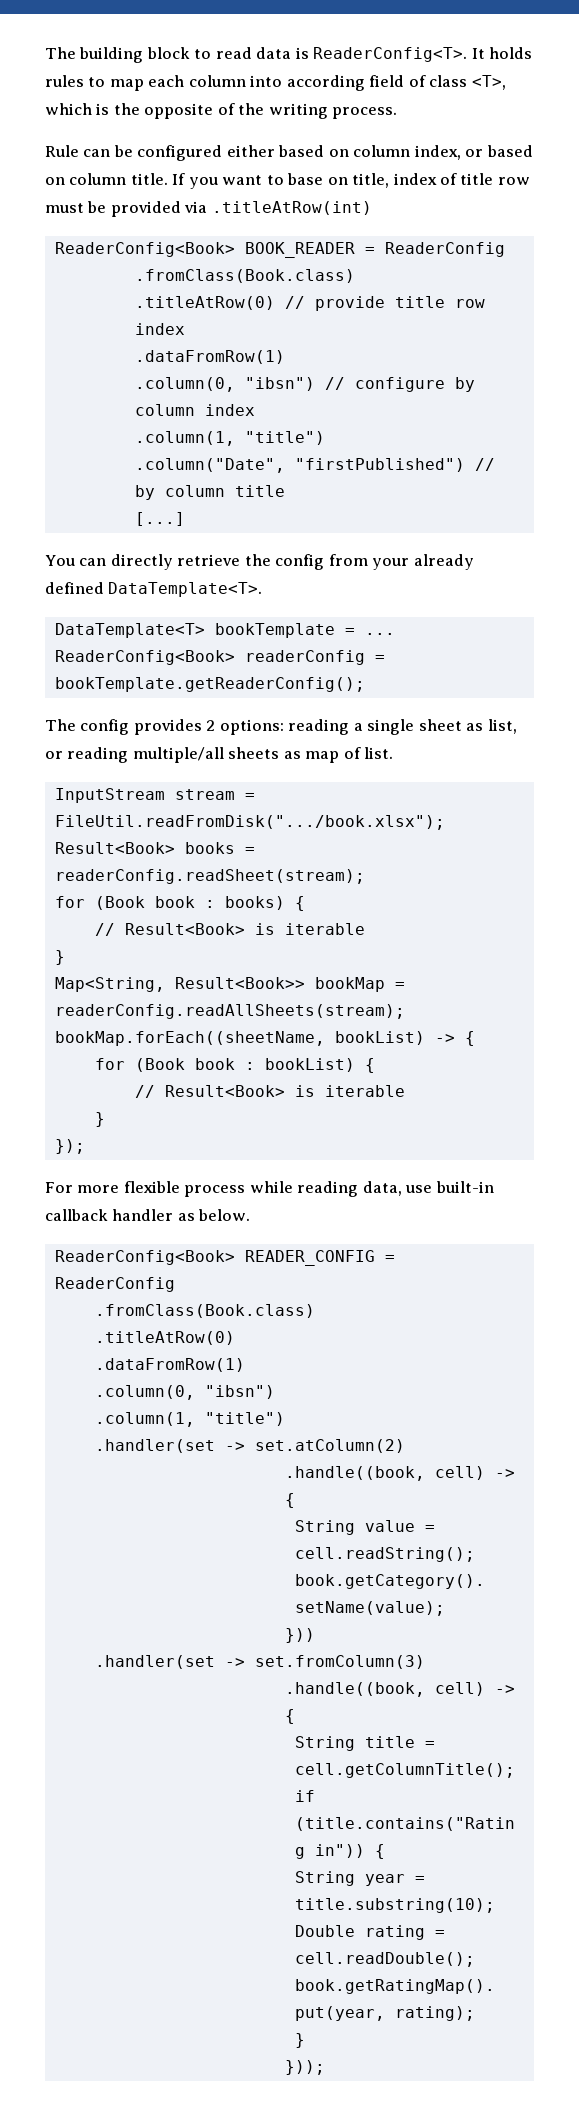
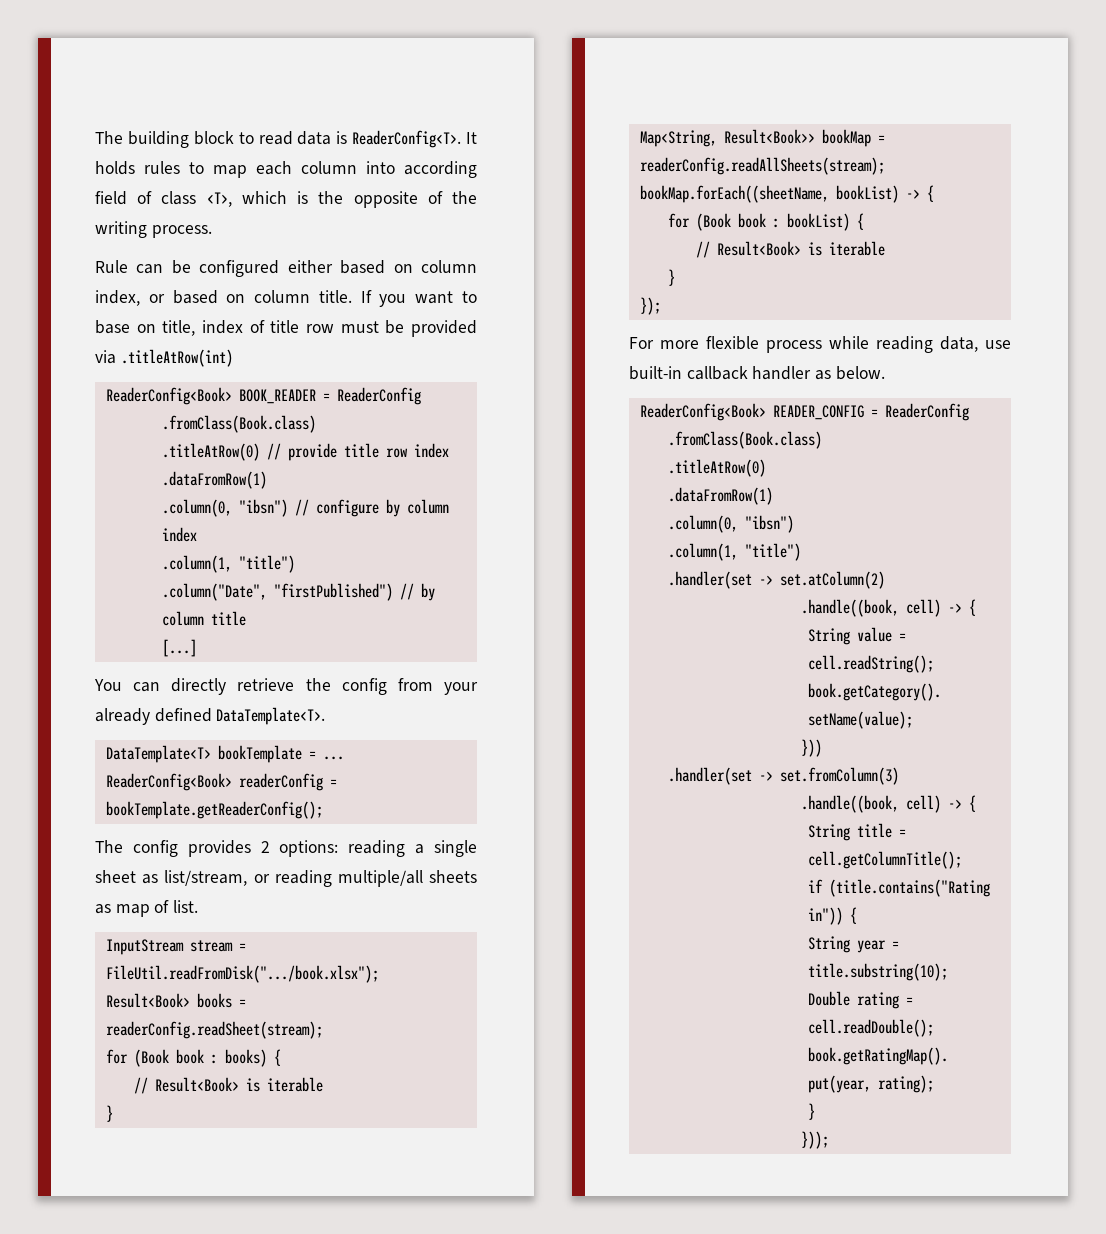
- The config provides 2 options: reading a single sheet as list, or reading multiple/all sheets as map of list.
+ The config provides 2 options: reading a single sheet as list/stream, or reading multiple/all sheets as map of list.

